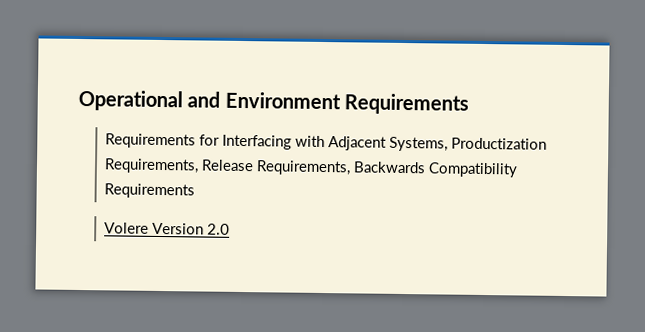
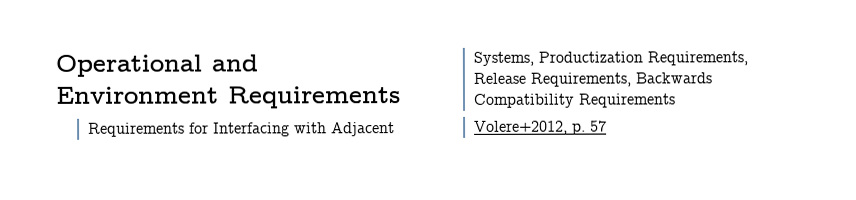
- Volere Version 2.0
+ Volere+2012, p. 57

